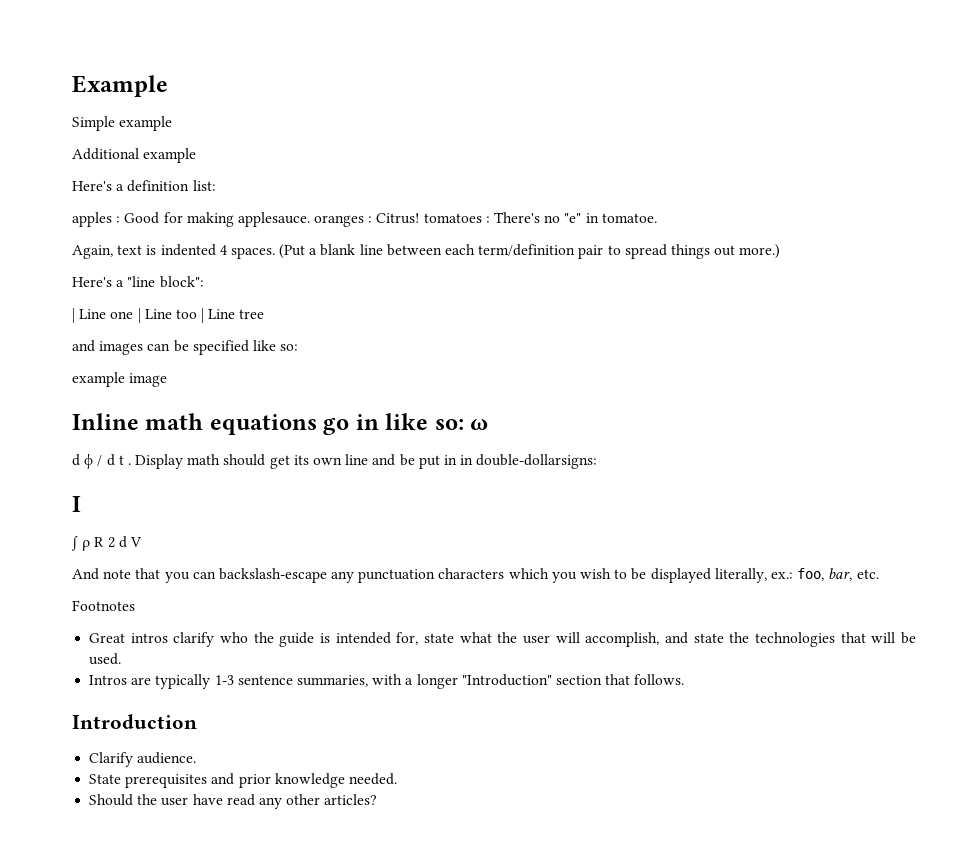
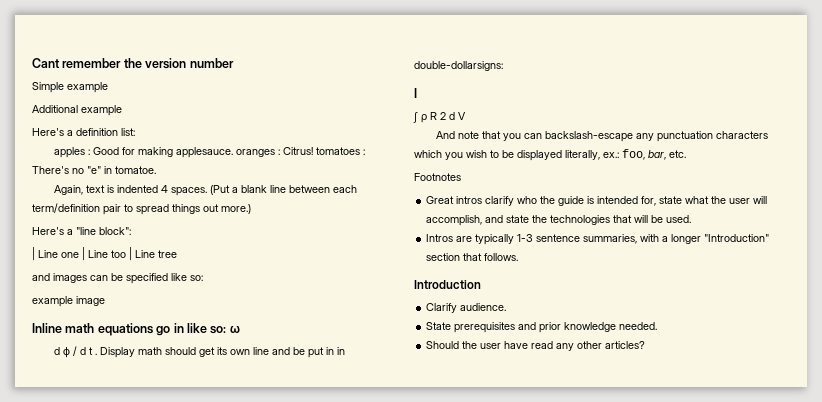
- Example
+ Cant remember the version number

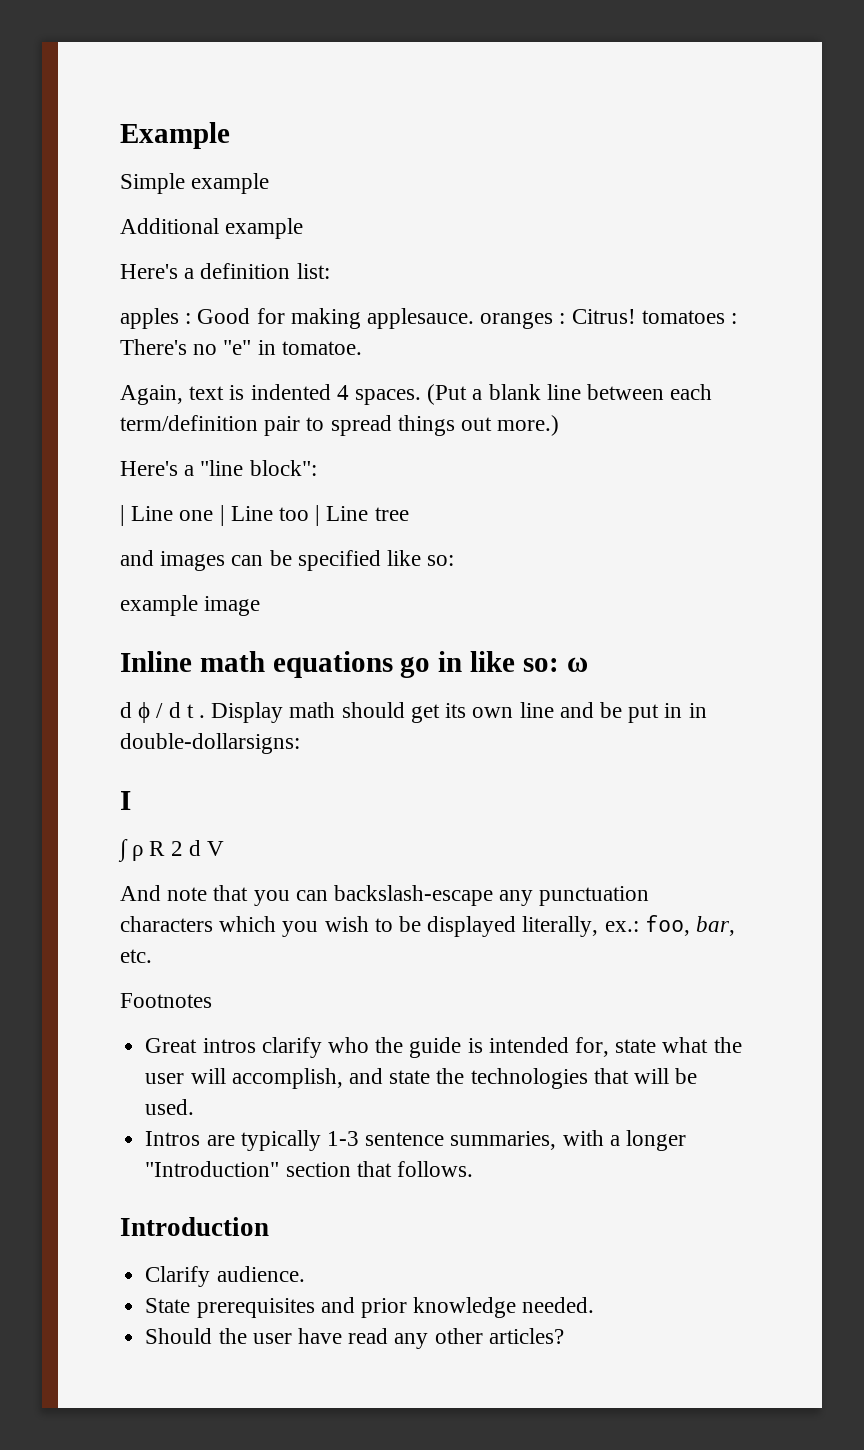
- Cant remember the version number
+ Example

